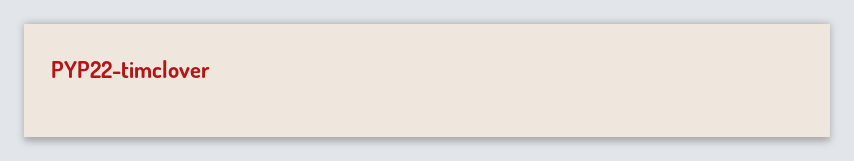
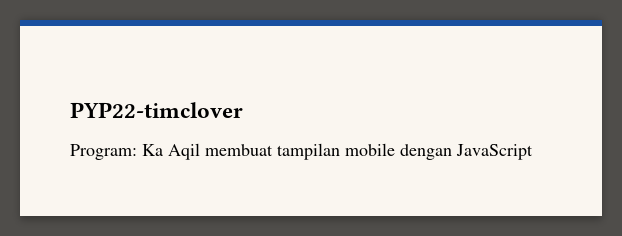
+ Program: Ka Aqil membuat tampilan mobile dengan JavaScript

